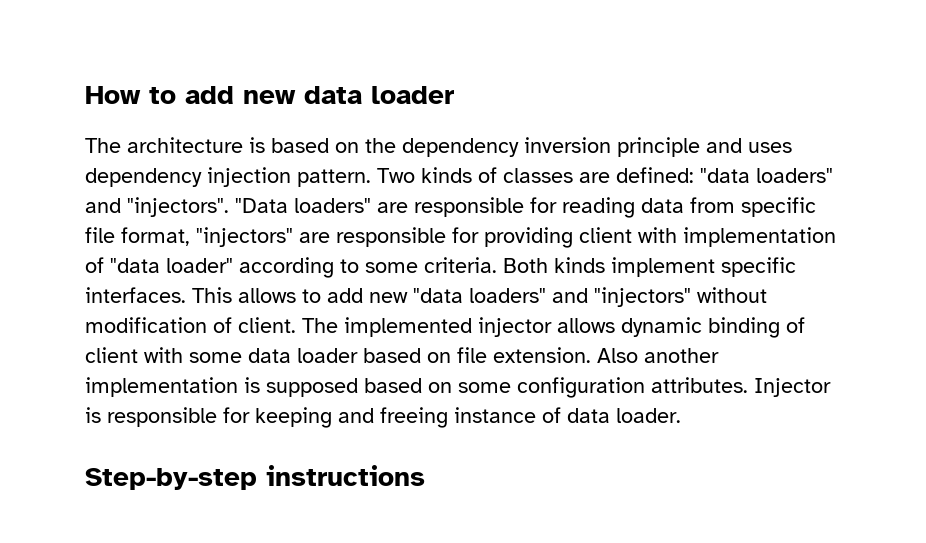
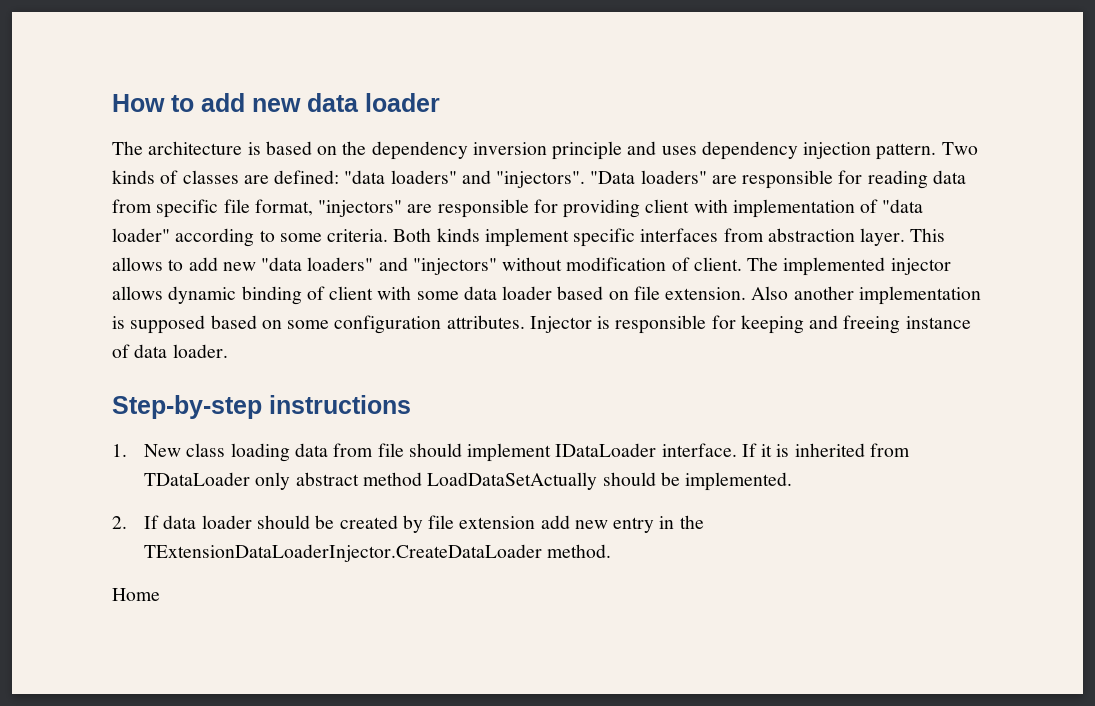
- Both kinds implement specific interfaces.
+ Both kinds implement specific interfaces from abstraction layer.
+ 1. New class loading data from file should implement IDataLoader interface. If it is inherited from TDataLoader only abstract method LoadDataSetActually should be implemented.
+ 2. If data loader should be created by file extension add new entry in the TExtensionDataLoaderInjector.CreateDataLoader method.
+ Home

